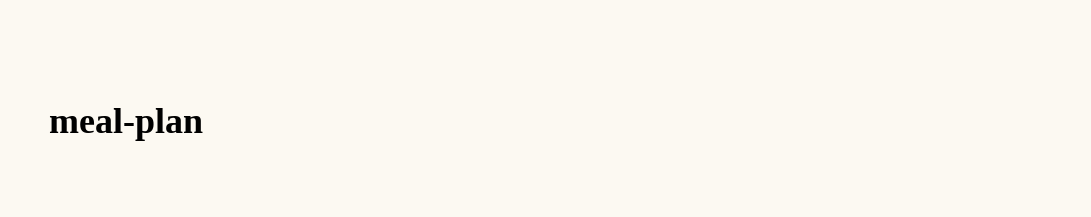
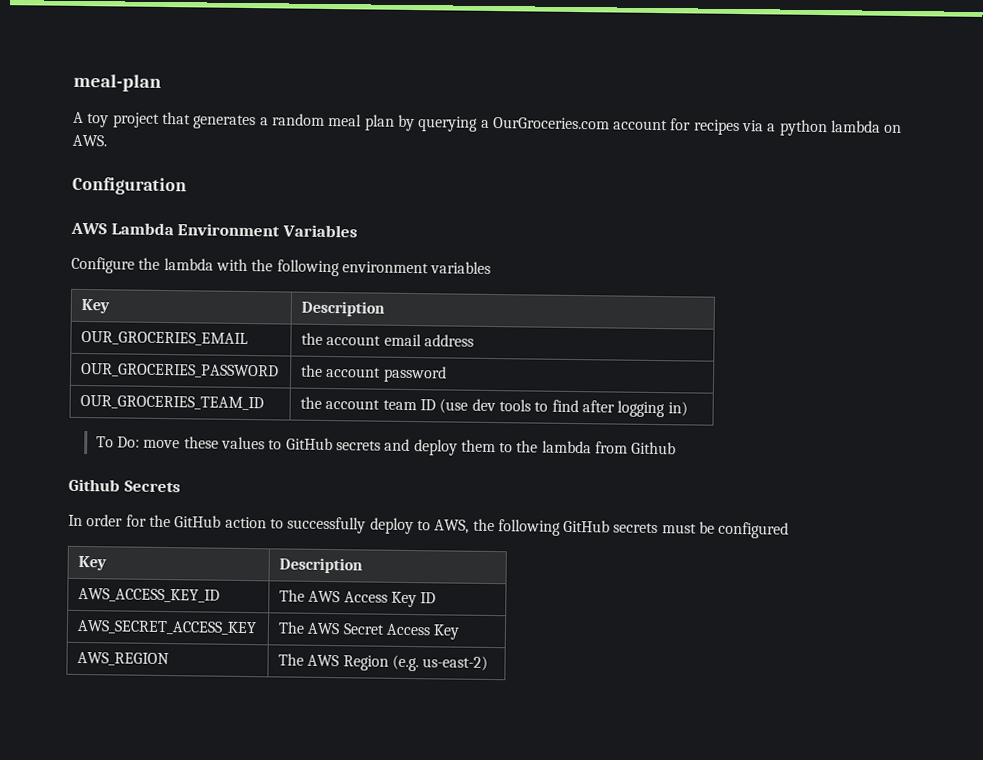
+ A toy project that generates a random meal plan by querying a OurGroceries.com account for recipes via a python lambda on AWS.
+ Configuration
+ AWS Lambda Environment Variables
+ Configure the lambda with the following environment variables
+ Key | Description
+ OUR_GROCERIES_EMAIL | the account email address
+ OUR_GROCERIES_PASSWORD | the account password
+ OUR_GROCERIES_TEAM_ID | the account team ID (use dev tools to find after logging in)
+ To Do: move these values to GitHub secrets and deploy them to the lambda from Github
+ Github Secrets
+ In order for the GitHub action to successfully deploy to AWS, the following GitHub secrets must be configured
+ Key | Description
+ AWS_ACCESS_KEY_ID | The AWS Access Key ID
+ AWS_SECRET_ACCESS_KEY | The AWS Secret Access Key
+ AWS_REGION | The AWS Region (e.g. us-east-2)

